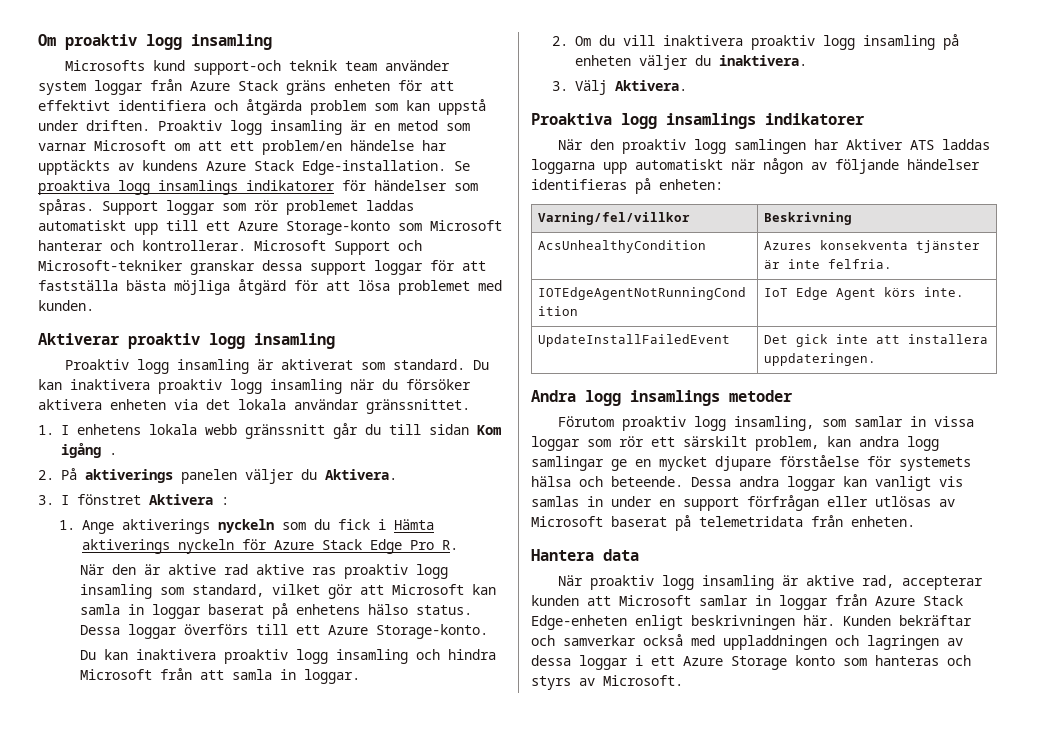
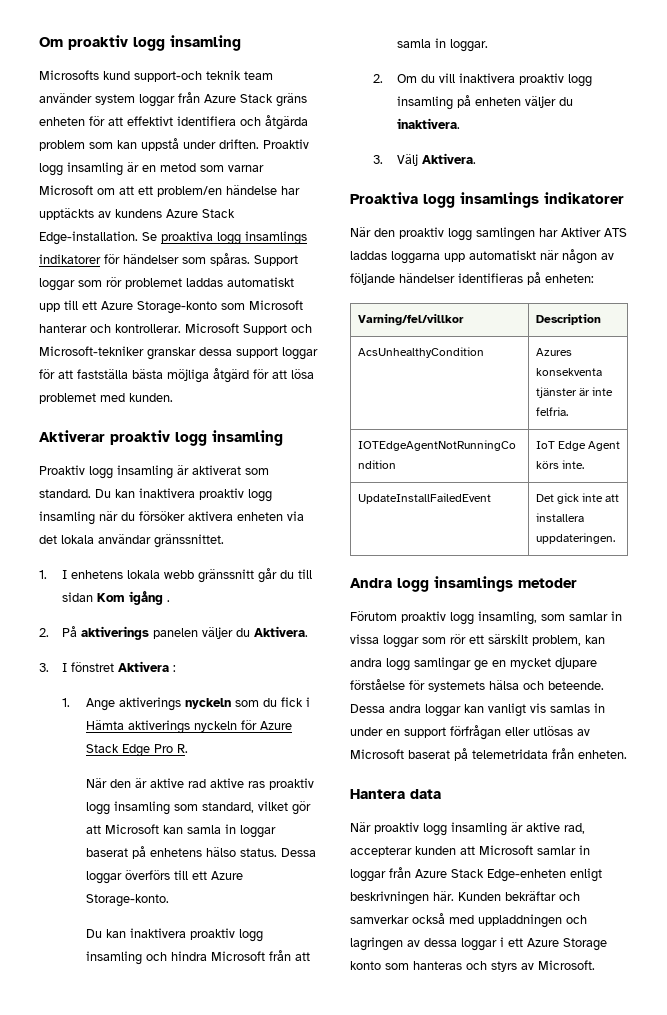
- Varning/fel/villkor | Beskrivning
+ Varning/fel/villkor | Description

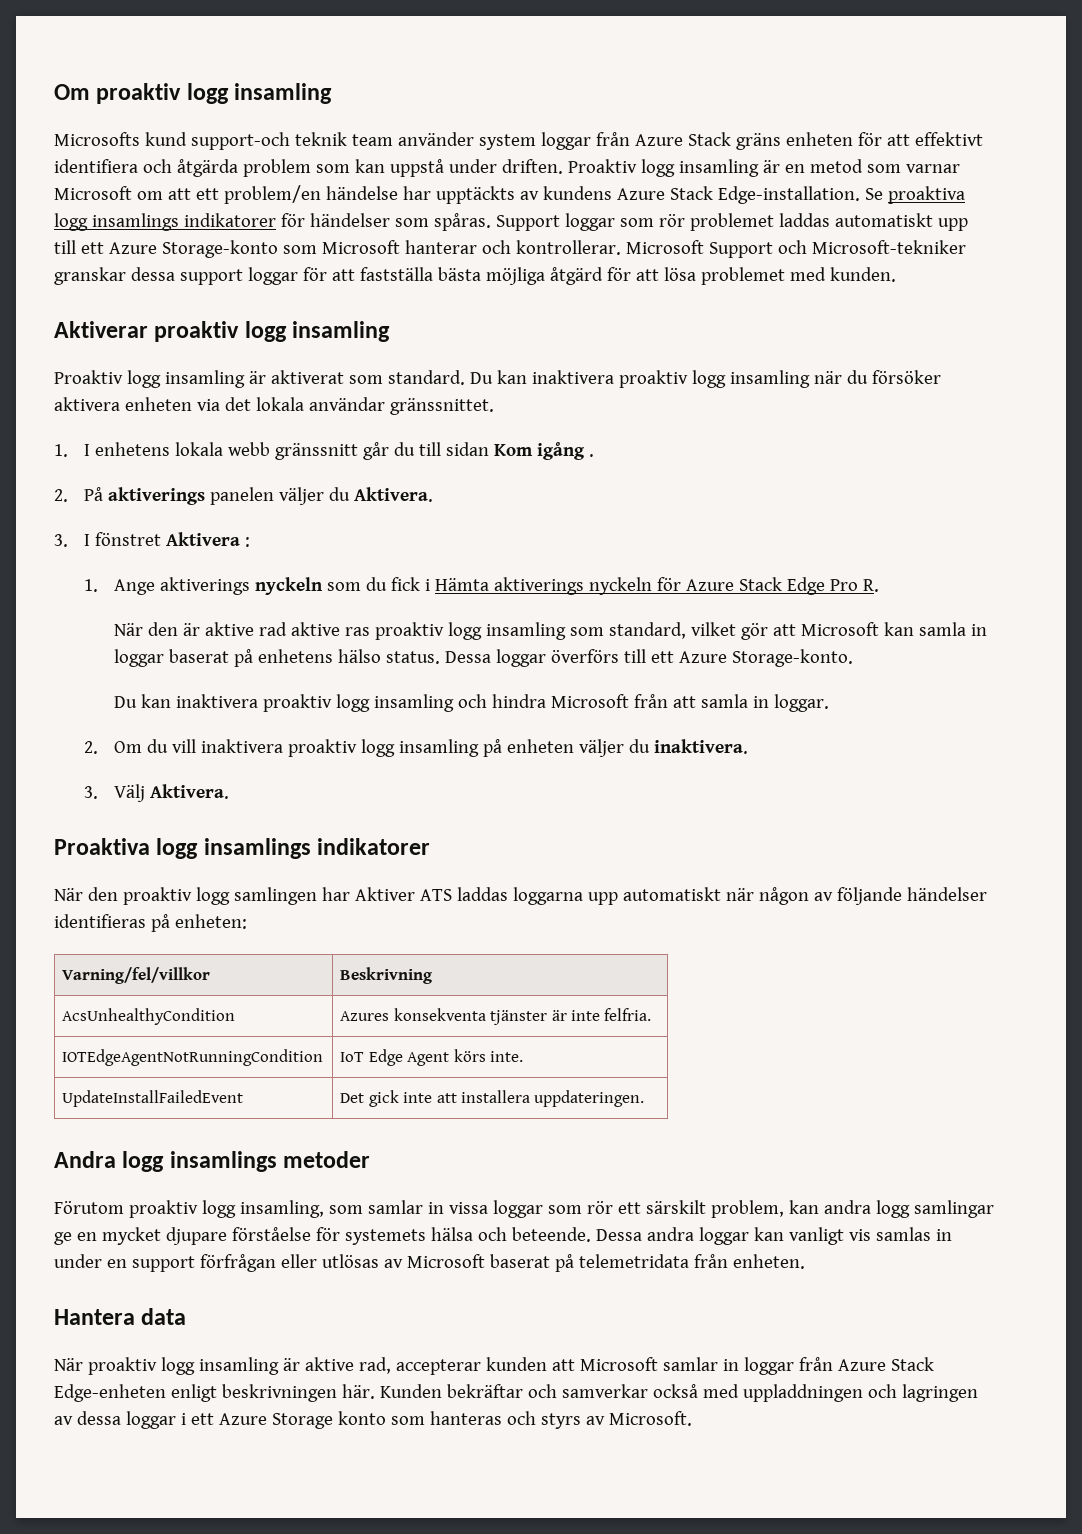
- Varning/fel/villkor | Description
+ Varning/fel/villkor | Beskrivning

